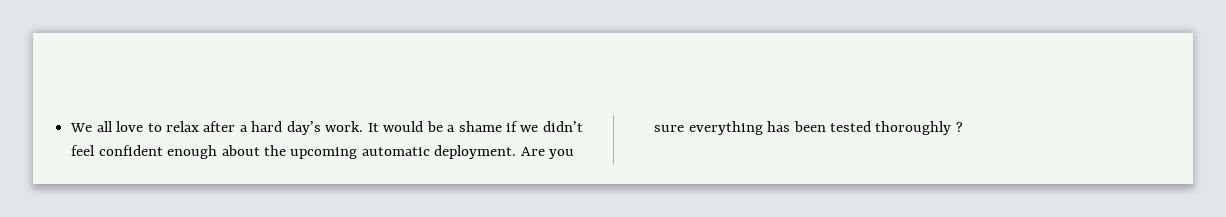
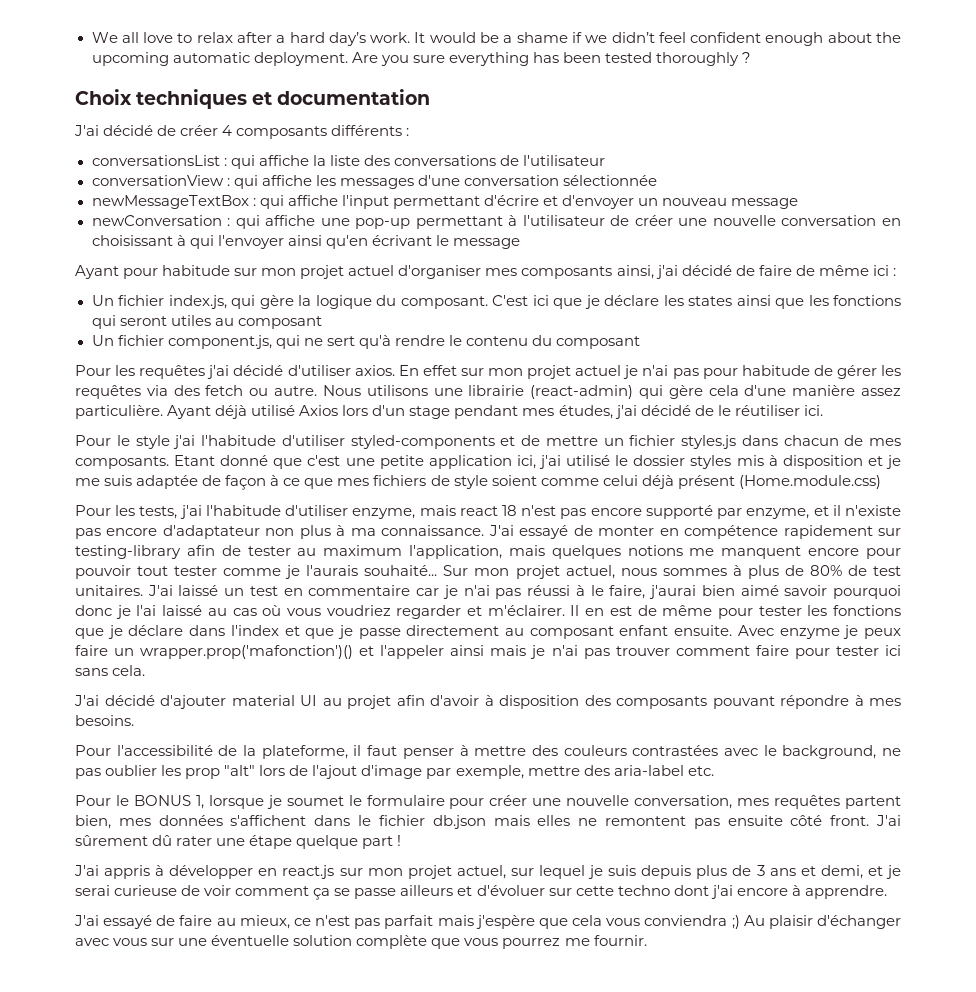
+ Choix techniques et documentation
+ J'ai décidé de créer 4 composants différents :
+ conversationsList : qui affiche la liste des conversations de l'utilisateur
+ conversationView : qui affiche les messages d'une conversation sélectionnée
+ newMessageTextBox : qui affiche l'input permettant d'écrire et d'envoyer un nouveau message
+ newConversation : qui affiche une pop-up permettant à l'utilisateur de créer une nouvelle conversation en choisissant à qui l'envoyer ainsi qu'en écrivant le message
+ Ayant pour habitude sur mon projet actuel d'organiser mes composants ainsi, j'ai décidé de faire de même ici :
+ Un fichier index.js, qui gère la logique du composant. C'est ici que je déclare les states ainsi que les fonctions qui seront utiles au composant
+ Un fichier component.js, qui ne sert qu'à rendre le contenu du composant
+ Pour les requêtes j'ai décidé d'utiliser axios. En effet sur mon projet actuel je n'ai pas pour habitude de gérer les requêtes via des fetch ou autre. Nous utilisons une librairie (react-admin) qui gère cela d'une manière assez particulière. Ayant déjà utilisé Axios lors d'un stage pendant mes études, j'ai décidé de le réutiliser ici.
+ Pour le style j'ai l'habitude d'utiliser styled-components et de mettre un fichier styles.js dans chacun de mes composants. Etant donné que c'est une petite application ici, j'ai utilisé le dossier styles mis à disposition et je me suis adaptée de façon à ce que mes fichiers de style soient comme celui déjà présent (Home.module.css)
+ Pour les tests, j'ai l'habitude d'utiliser enzyme, mais react 18 n'est pas encore supporté par enzyme, et il n'existe pas encore d'adaptateur non plus à ma connaissance. J'ai essayé de monter en compétence rapidement sur testing-library afin de tester au maximum l'application, mais quelques notions me manquent encore pour pouvoir tout tester comme je l'aurais souhaité... Sur mon projet actuel, nous sommes à plus de 80% de test unitaires. J'ai laissé un test en commentaire car je n'ai pas réussi à le faire, j'aurai bien aimé savoir pourquoi donc je l'ai laissé au cas où vous voudriez regarder et m'éclairer. Il en est de même pour tester les fonctions que je déclare dans l'index et que je passe directement au composant enfant ensuite. Avec enzyme je peux faire un wrapper.prop('mafonction')() et l'appeler ainsi mais je n'ai pas trouver comment faire pour tester ici sans cela.
+ J'ai décidé d'ajouter material UI au projet afin d'avoir à disposition des composants pouvant répondre à mes besoins.
+ Pour l'accessibilité de la plateforme, il faut penser à mettre des couleurs contrastées avec le background, ne pas oublier les prop "alt" lors de l'ajout d'image par exemple, mettre des aria-label etc.
+ Pour le BONUS 1, lorsque je soumet le formulaire pour créer une nouvelle conversation, mes requêtes partent bien, mes données s'affichent dans le fichier db.json mais elles ne remontent pas ensuite côté front. J'ai sûrement dû rater une étape quelque part !
+ J'ai appris à développer en react.js sur mon projet actuel, sur lequel je suis depuis plus de 3 ans et demi, et je serai curieuse de voir comment ça se passe ailleurs et d'évoluer sur cette techno dont j'ai encore à apprendre.
+ J'ai essayé de faire au mieux, ce n'est pas parfait mais j'espère que cela vous conviendra ;) Au plaisir d'échanger avec vous sur une éventuelle solution complète que vous pourrez me fournir.

